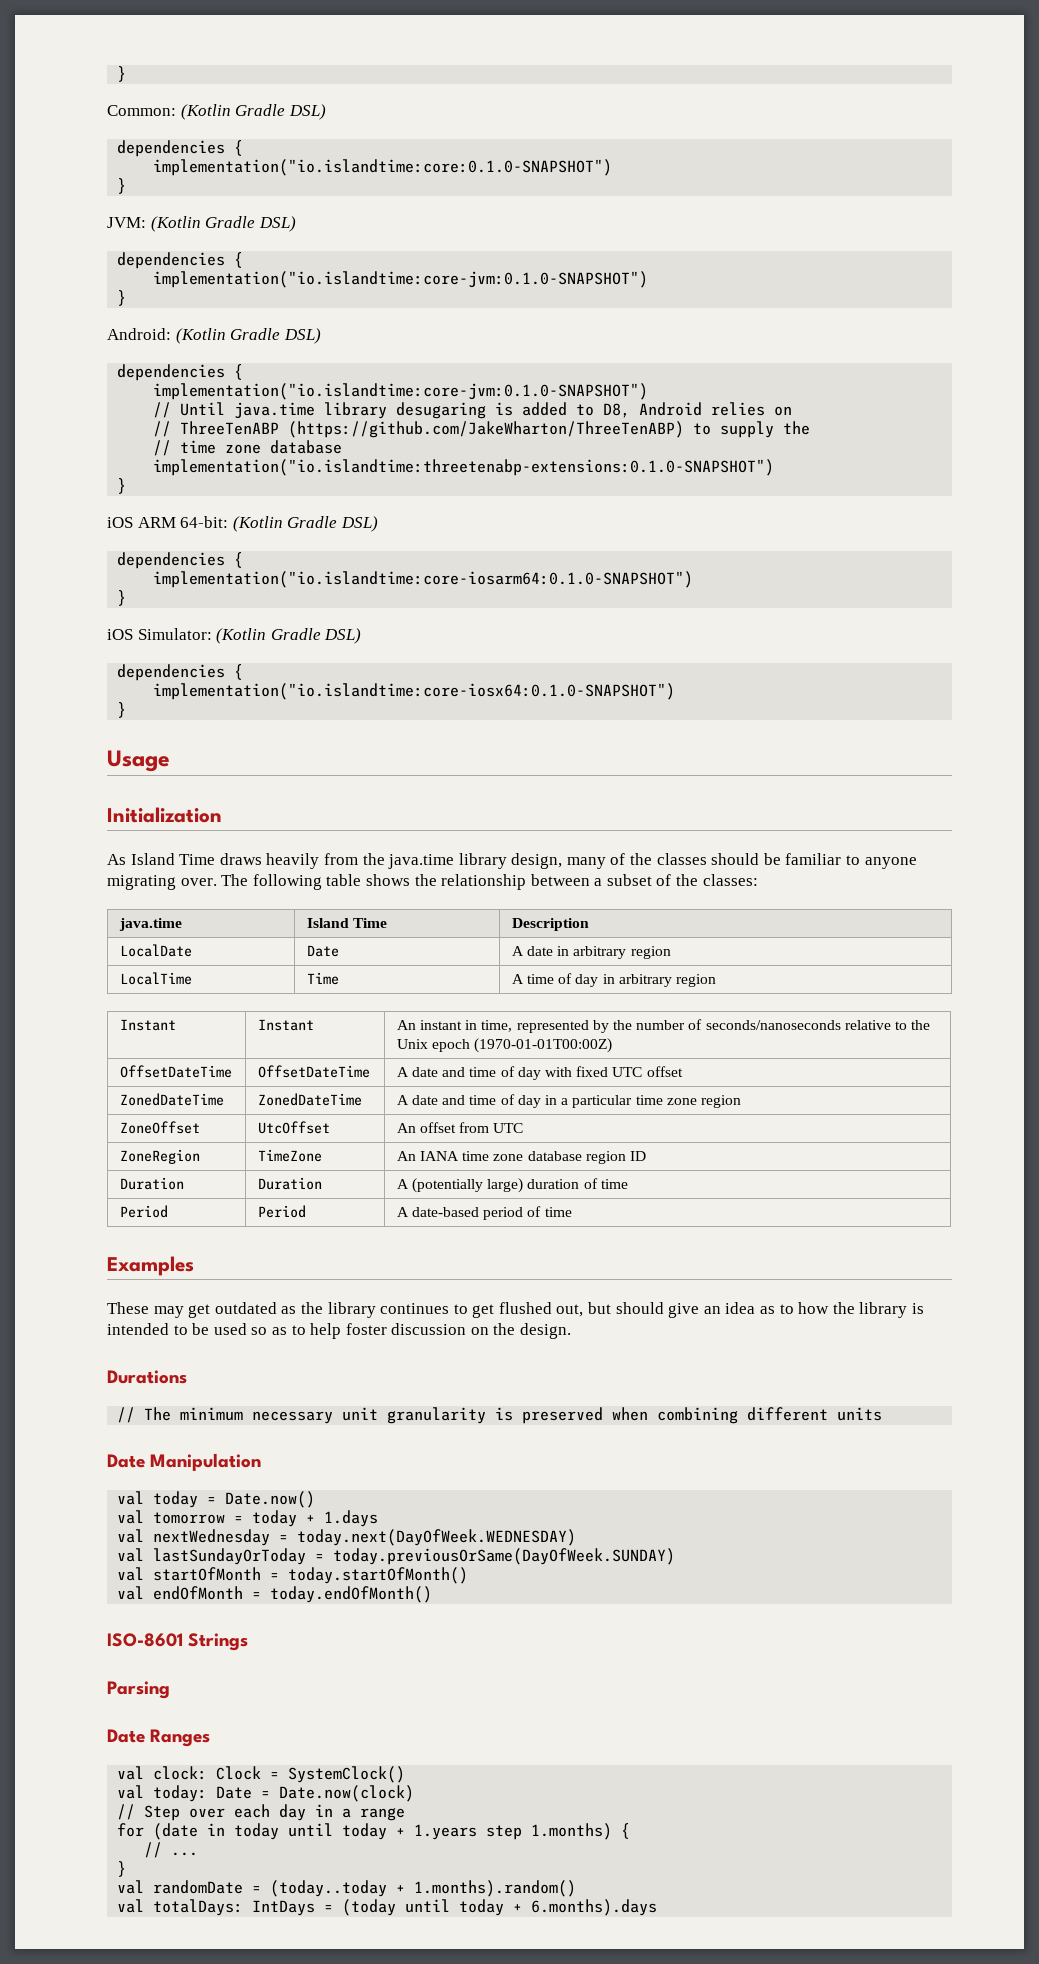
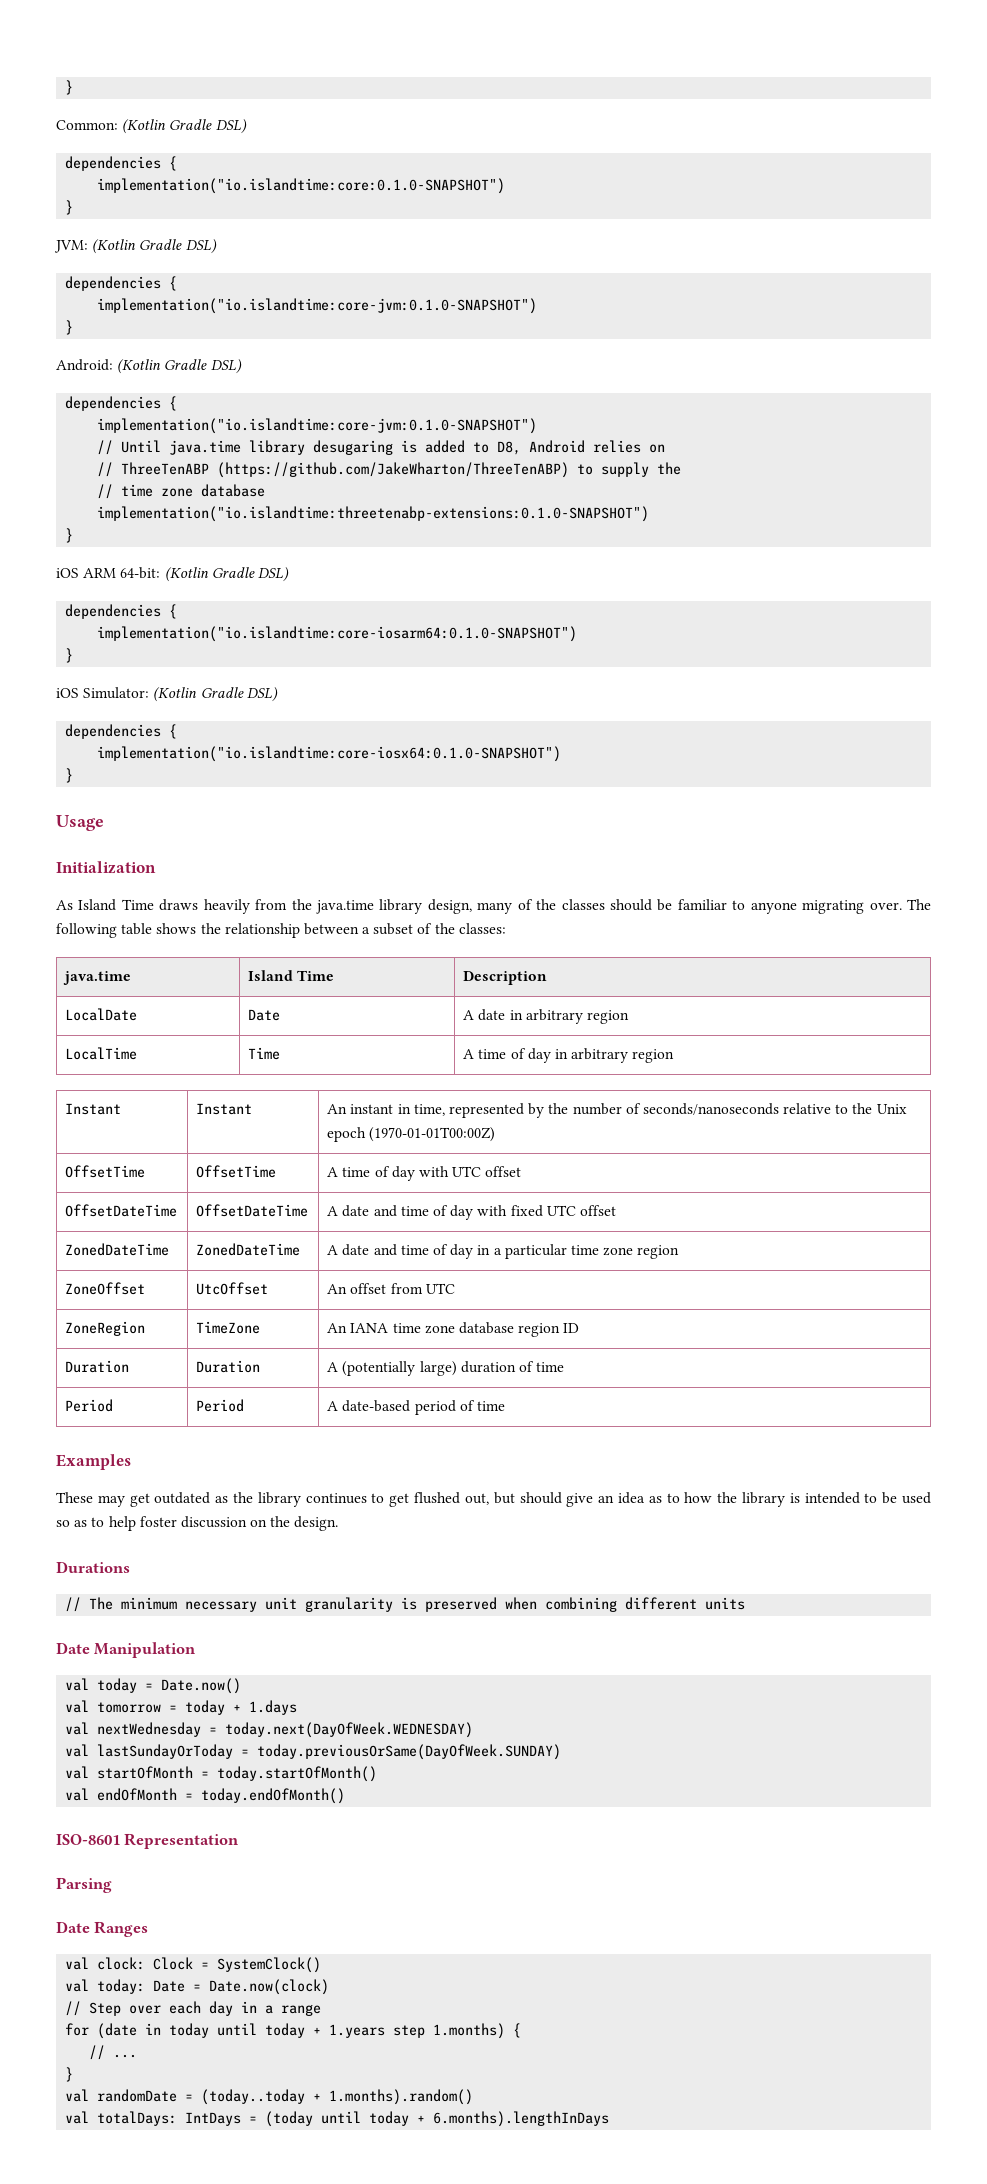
+ OffsetTime | OffsetTime | A time of day with UTC offset
- ISO-8601 Strings
+ ISO-8601 Representation
- val totalDays: IntDays = (today until today + 6.months).days
+ val totalDays: IntDays = (today until today + 6.months).lengthInDays

